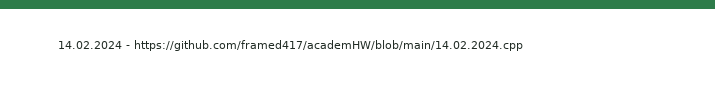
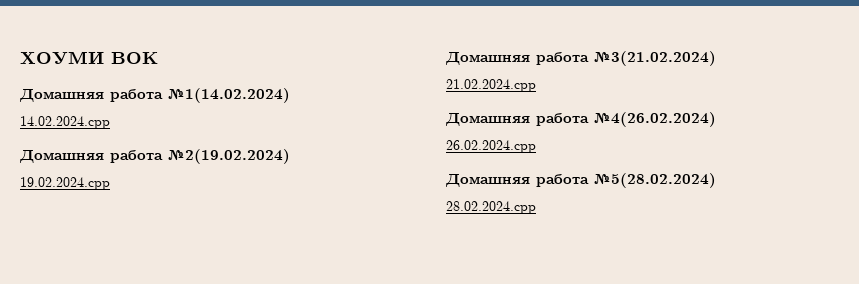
- 14.02.2024 - https://github.com/framed417/academHW/blob/main/14.02.2024.cpp
+ ХОУМИ ВОК
+ Домашняя работа №1(14.02.2024)
+ 14.02.2024.cpp
+ Домашняя работа №2(19.02.2024)
+ 19.02.2024.cpp
+ Домашняя работа №3(21.02.2024)
+ 21.02.2024.cpp
+ Домашняя работа №4(26.02.2024)
+ 26.02.2024.cpp
+ Домашняя работа №5(28.02.2024)
+ 28.02.2024.cpp

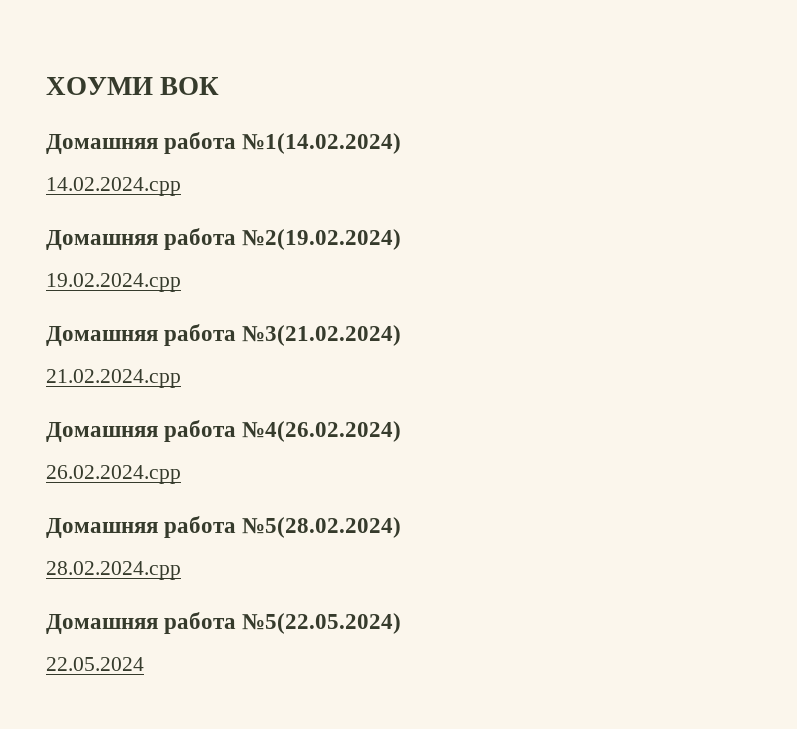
+ Домашняя работа №5(22.05.2024)
+ 22.05.2024

